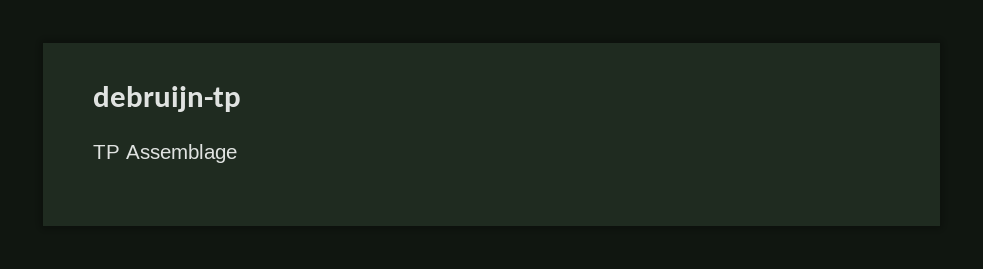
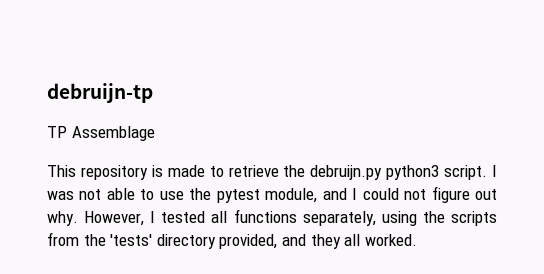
+ This repository is made to retrieve the debruijn.py python3 script. I was not able to use the pytest module, and I could not figure out why. However, I tested all functions separately, using the scripts from the 'tests' directory provided, and they all worked.

